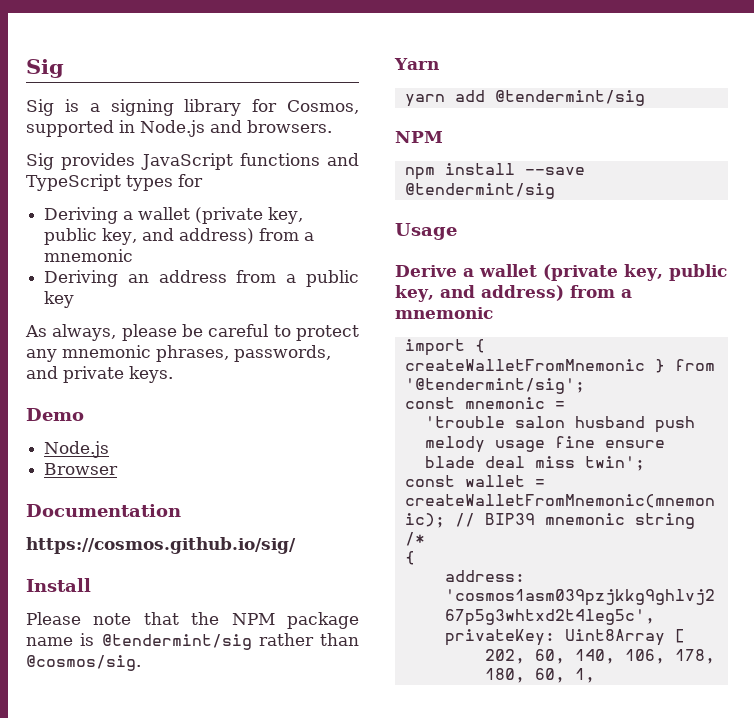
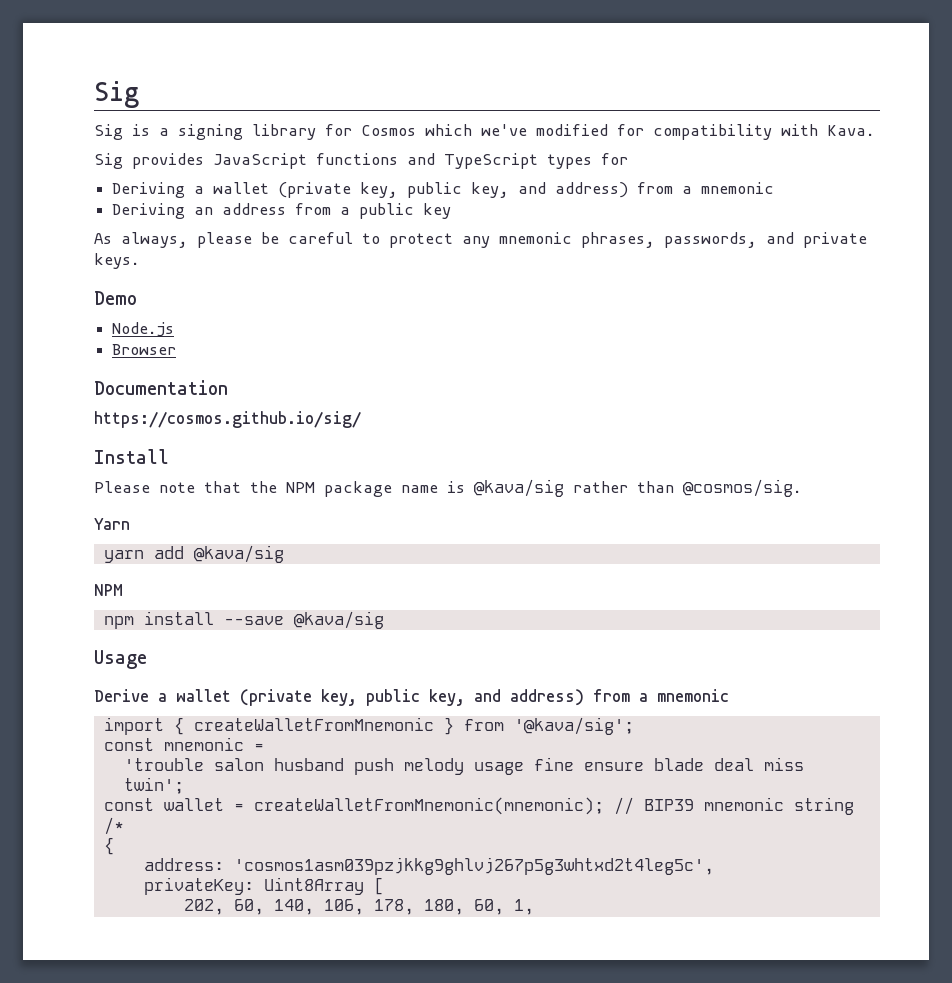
- Sig is a signing library for Cosmos, supported in Node.js and browsers.
+ Sig is a signing library for Cosmos which we've modified for compatibility with Kava.
- Please note that the NPM package name is @tendermint/sig rather than @cosmos/sig.
+ Please note that the NPM package name is @kava/sig rather than @cosmos/sig.
- yarn add @tendermint/sig
+ yarn add @kava/sig
- npm install --save @tendermint/sig
+ npm install --save @kava/sig
- import { createWalletFromMnemonic } from '@tendermint/sig';
+ import { createWalletFromMnemonic } from '@kava/sig';

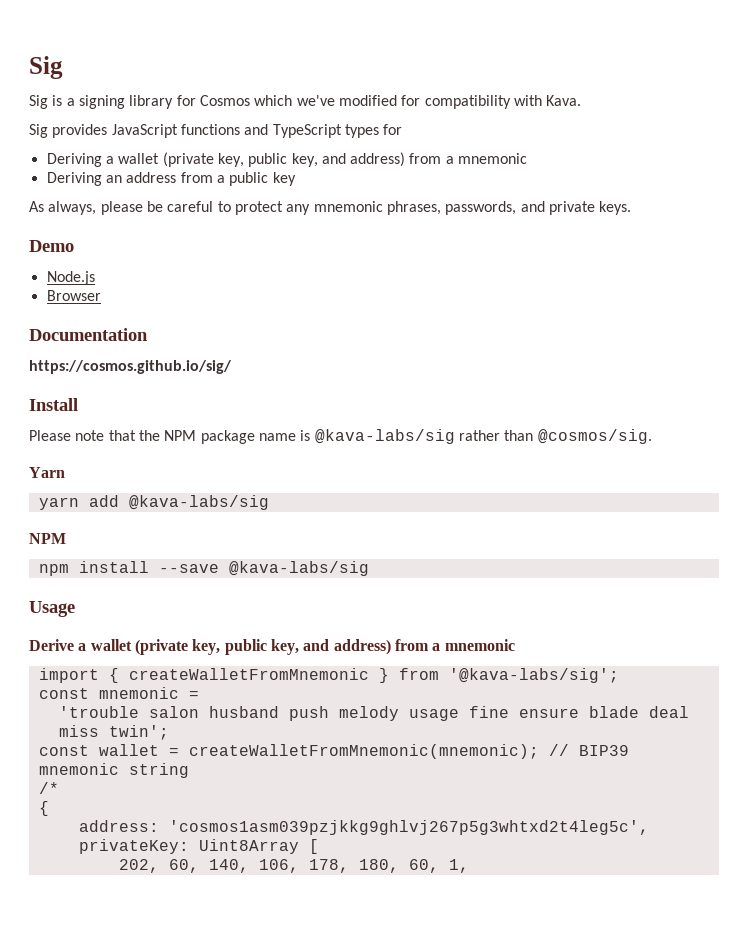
- Please note that the NPM package name is @kava/sig rather than @cosmos/sig.
+ Please note that the NPM package name is @kava-labs/sig rather than @cosmos/sig.
- yarn add @kava/sig
+ yarn add @kava-labs/sig
- npm install --save @kava/sig
+ npm install --save @kava-labs/sig
- import { createWalletFromMnemonic } from '@kava/sig';
+ import { createWalletFromMnemonic } from '@kava-labs/sig';

